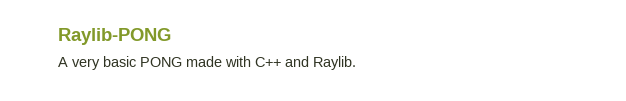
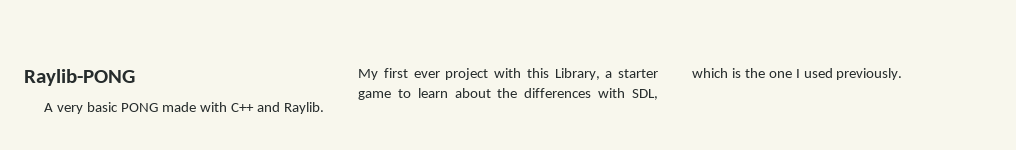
+ My first ever project with this Library, a starter game to learn about the differences with SDL, which is the one I used previously.

